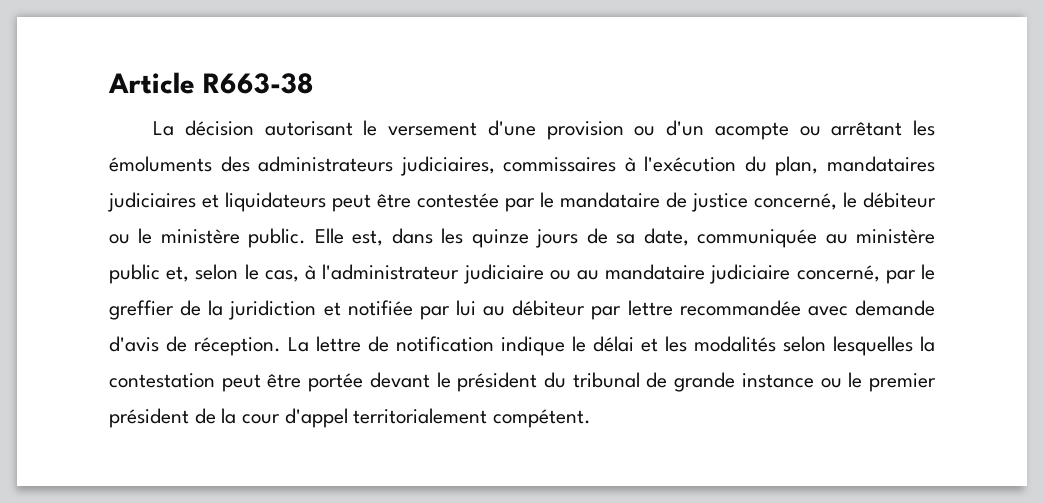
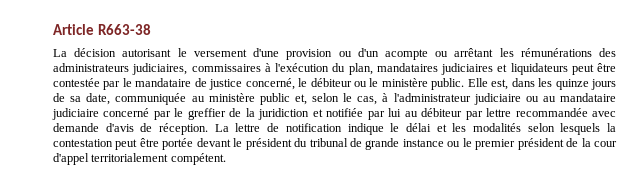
- La décision autorisant le versement d'une provision ou d'un acompte ou arrêtant les émoluments des administrateurs judiciaires, commissaires à l'exécution du plan, mandataires judiciaires et liquidateurs peut être contestée par le mandataire de justice concerné, le débiteur ou le ministère public.
+ La décision autorisant le versement d'une provision ou d'un acompte ou arrêtant les rémunérations des administrateurs judiciaires, commissaires à l'exécution du plan, mandataires judiciaires et liquidateurs peut être contestée par le mandataire de justice concerné, le débiteur ou le ministère public.
- Elle est, dans les quinze jours de sa date, communiquée au ministère public et, selon le cas, à l'administrateur judiciaire ou au mandataire judiciaire concerné, par le greffier de la juridiction et notifiée par lui au débiteur par lettre recommandée avec demande d'avis de réception.
+ Elle est, dans les quinze jours de sa date, communiquée au ministère public et, selon le cas, à l'administrateur judiciaire ou au mandataire judiciaire concerné par le greffier de la juridiction et notifiée par lui au débiteur par lettre recommandée avec demande d'avis de réception.
- La lettre de notification indique le délai et les modalités selon lesquelles la contestation peut être portée devant le président du tribunal de grande instance ou le premier président de la cour d'appel territorialement compétent.
+ La lettre de notification indique le délai et les modalités selon lesquels la contestation peut être portée devant le président du tribunal de grande instance ou le premier président de la cour d'appel territorialement compétent.

